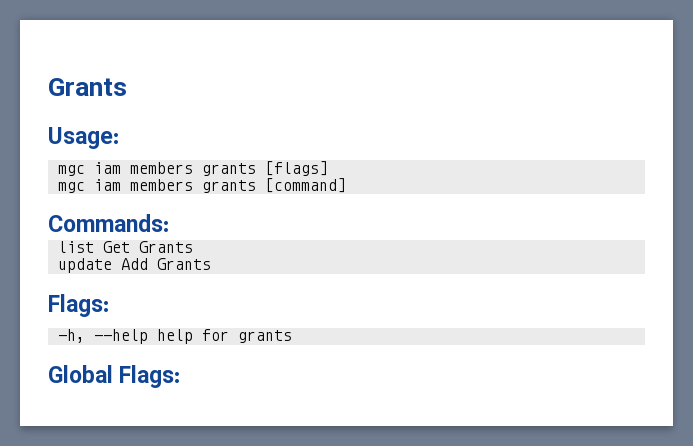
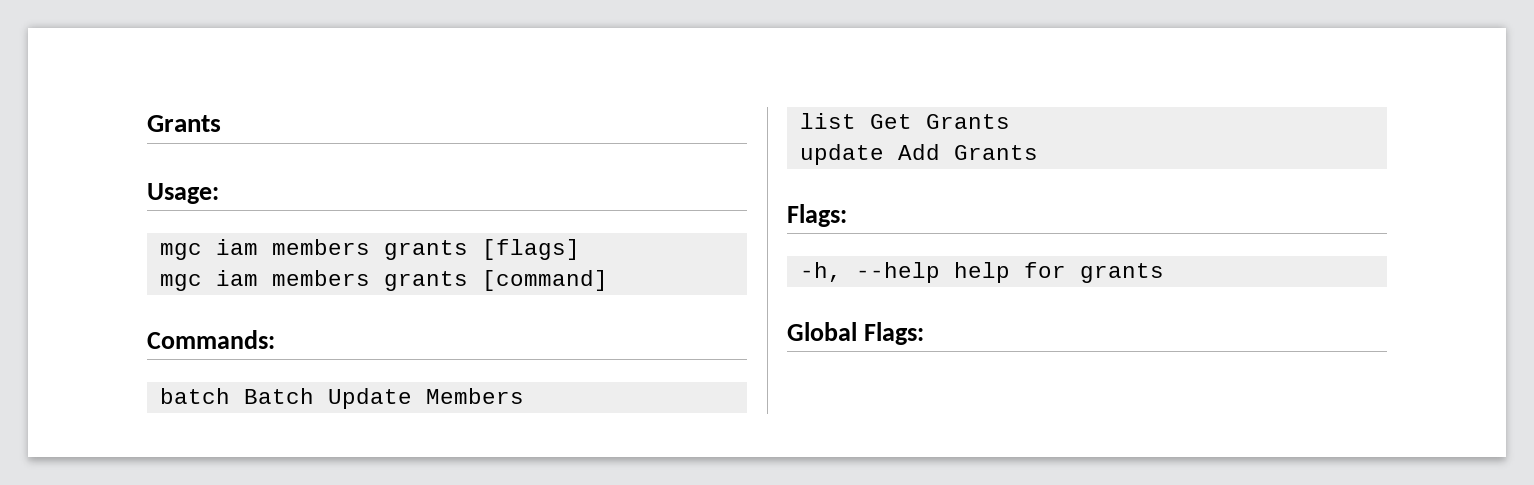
+ batch Batch Update Members

